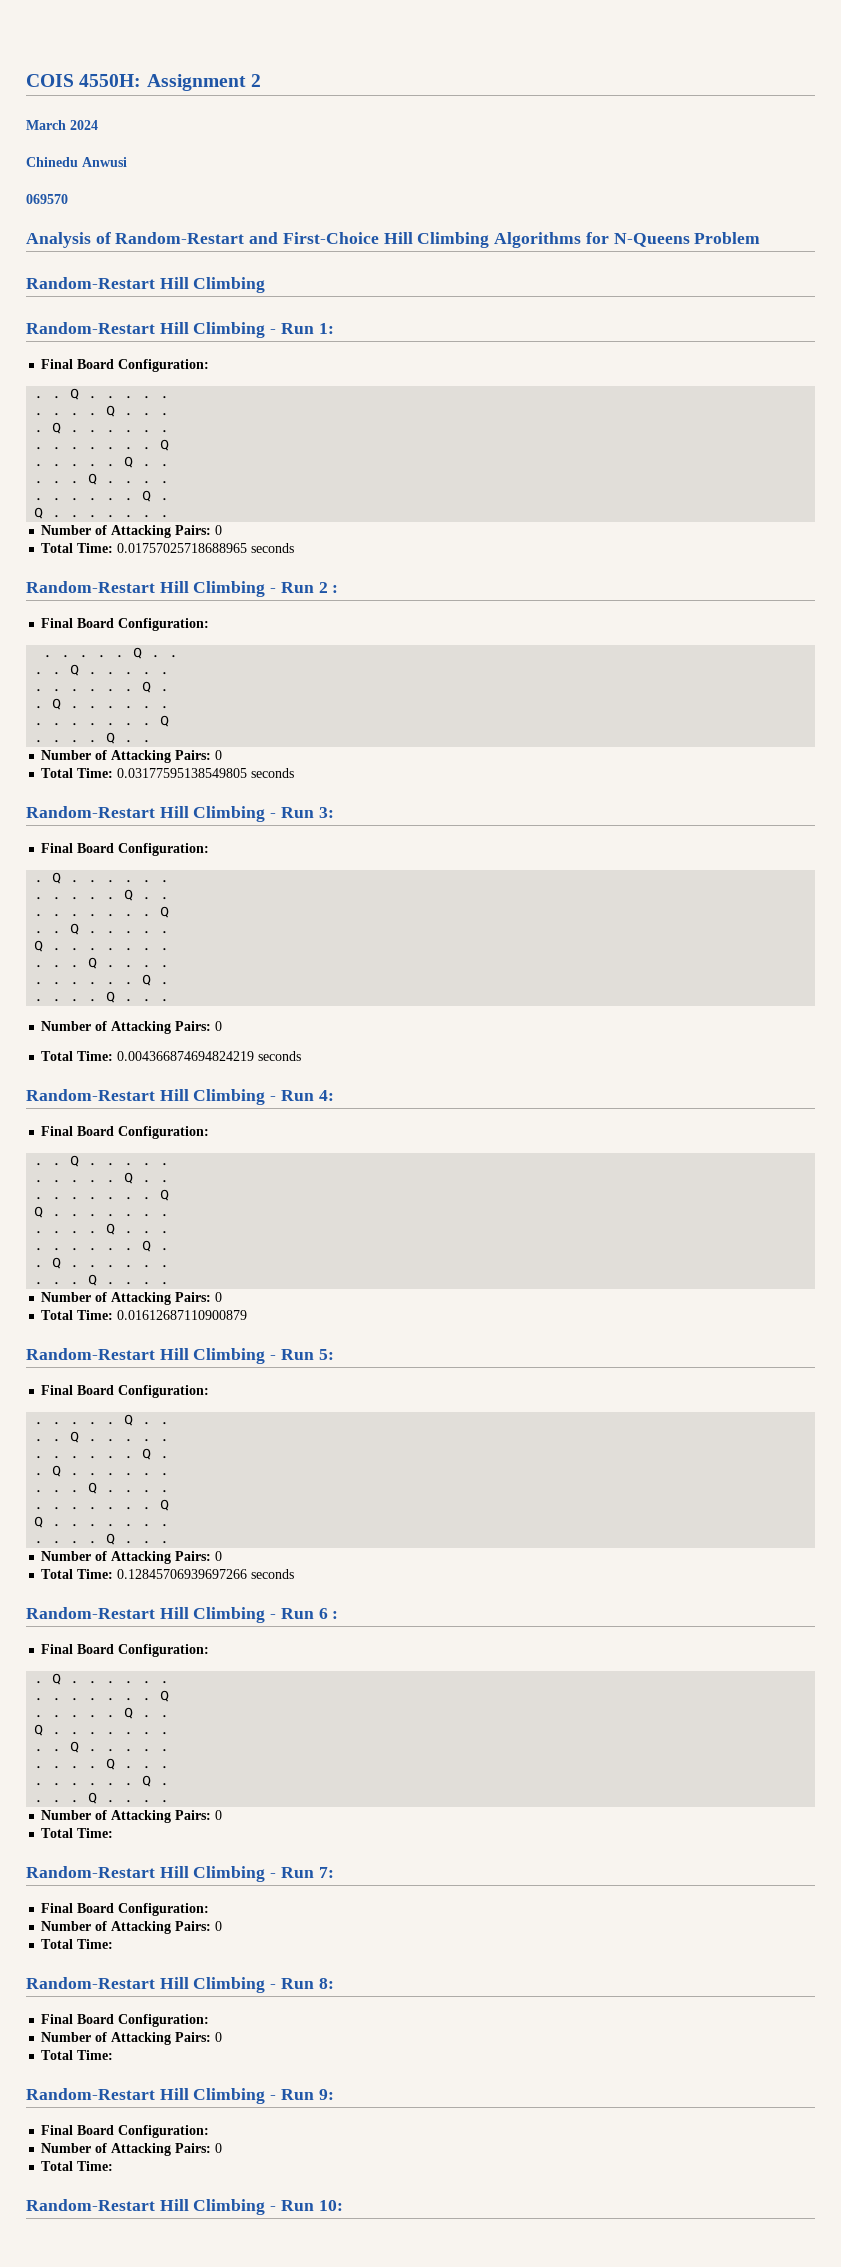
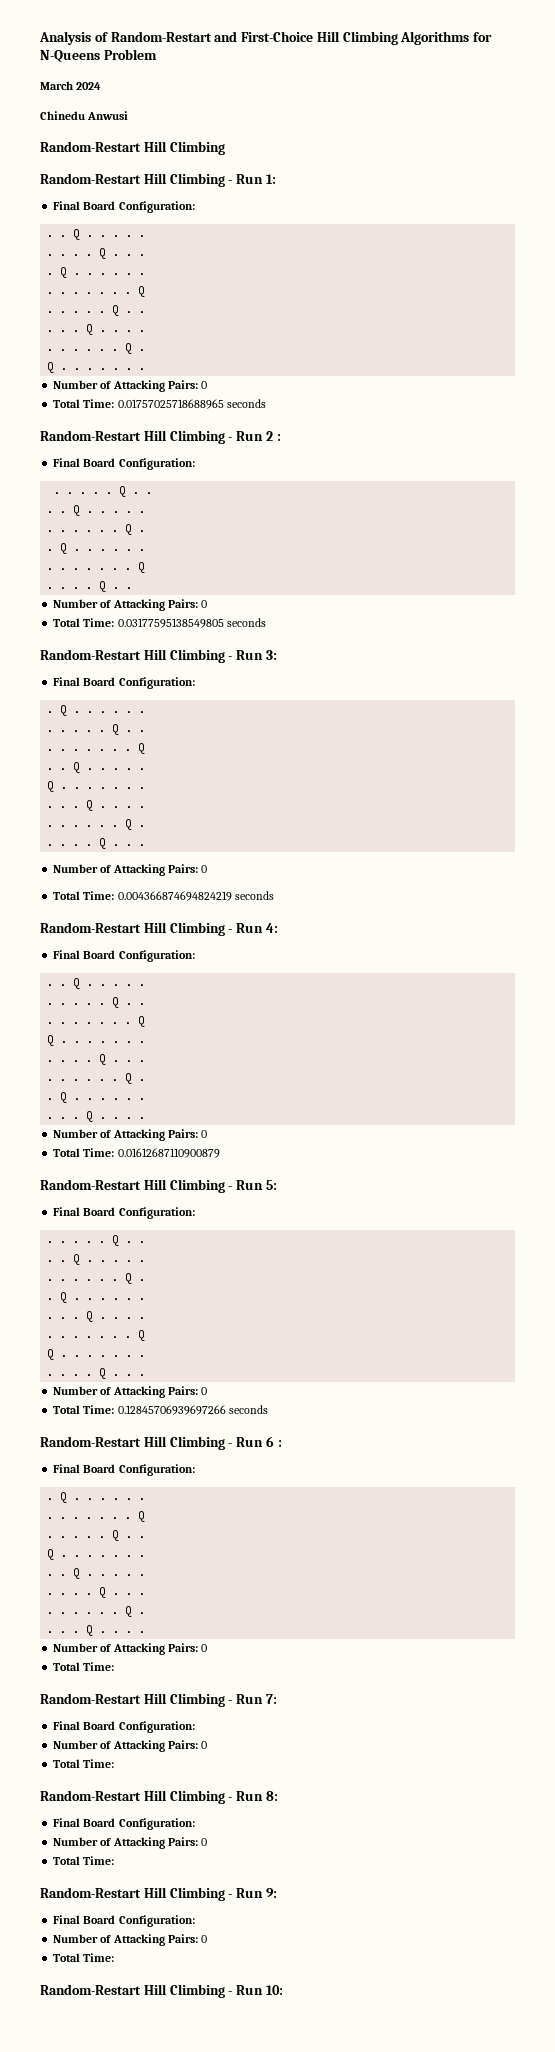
- COIS 4550H: Assignment 2
- March 2024
- Chinedu Anwusi
- 069570
+ March 2024
+ Chinedu Anwusi

